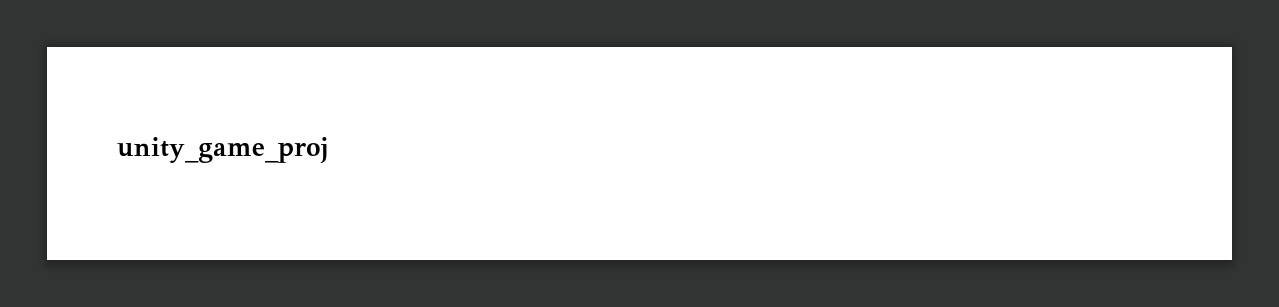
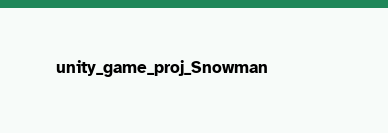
- unity_game_proj
+ unity_game_proj_Snowman

